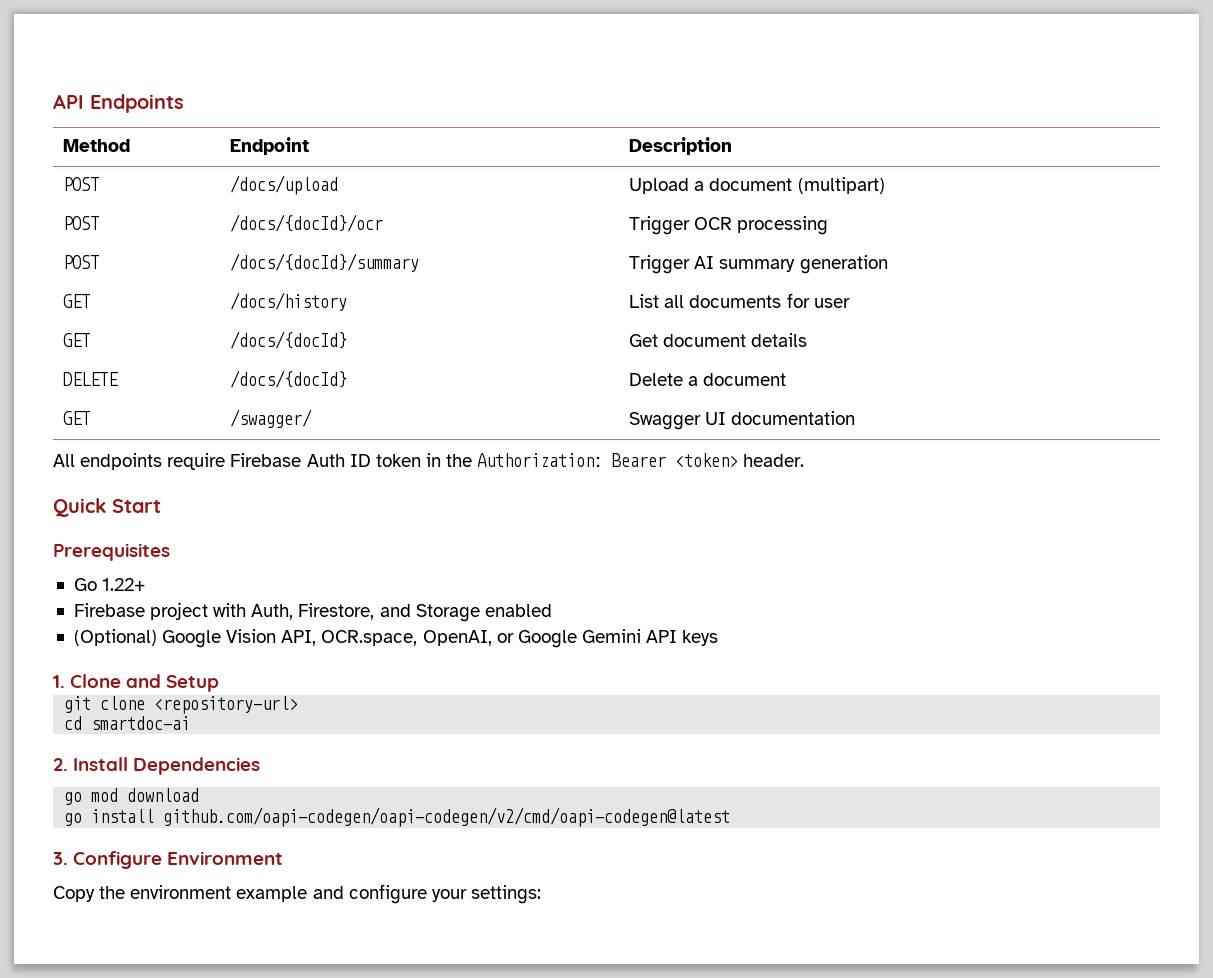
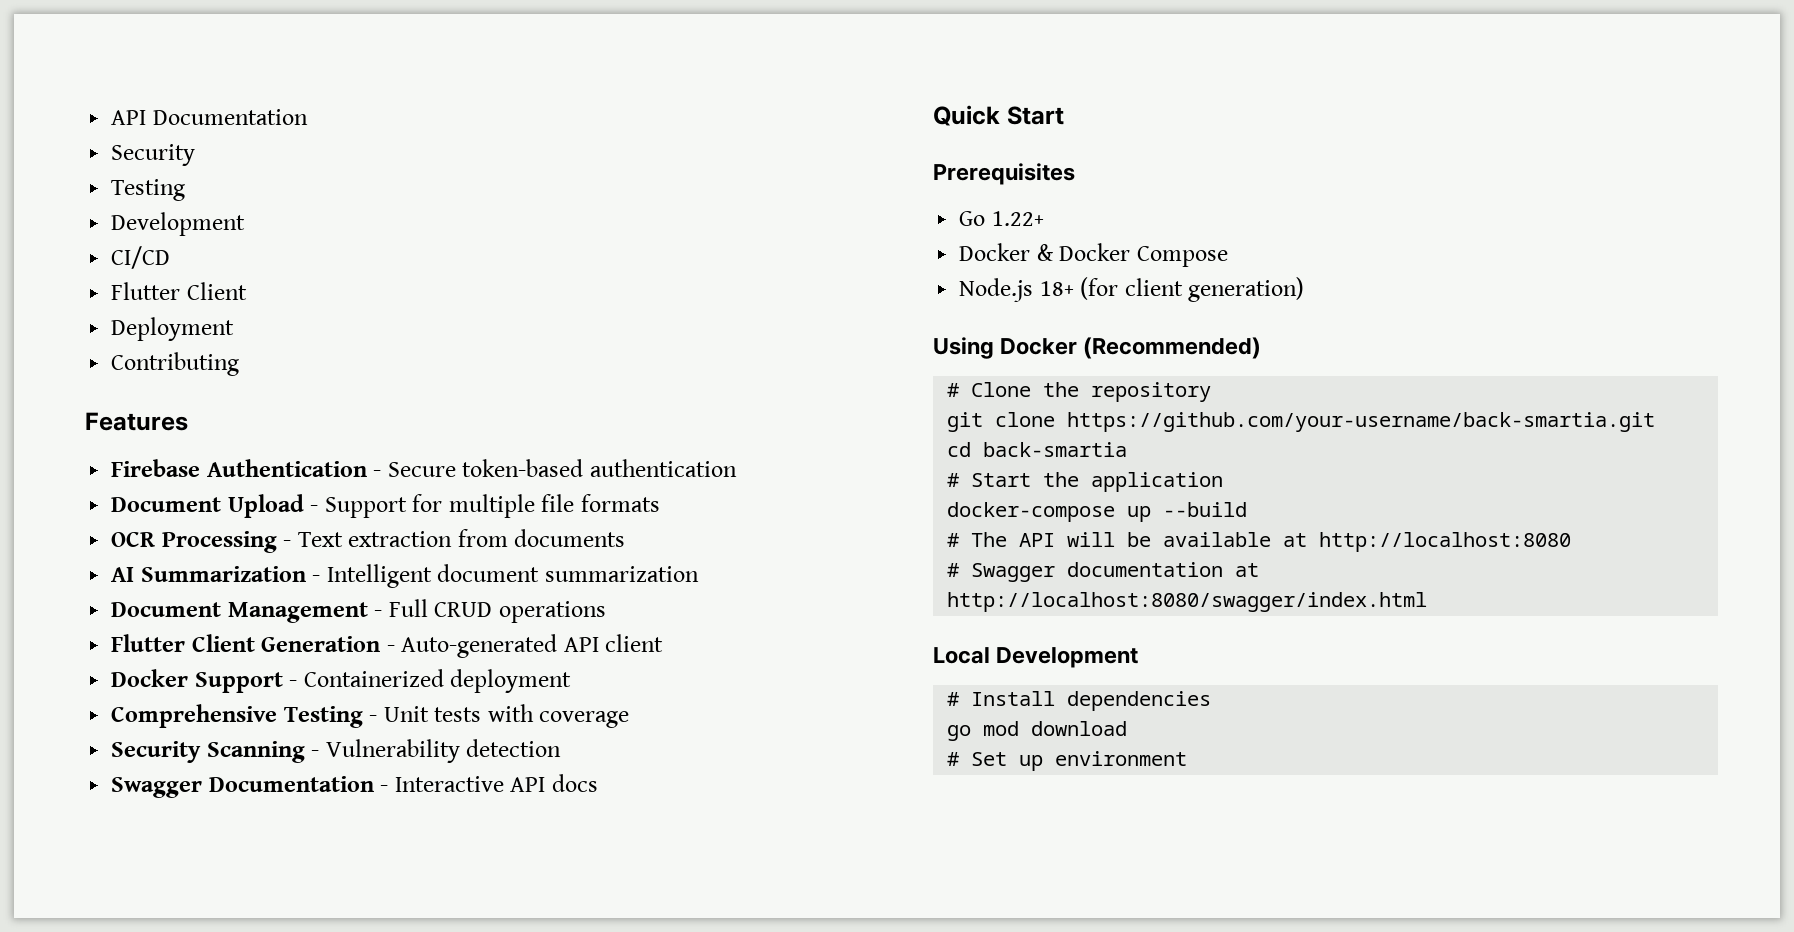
- API Endpoints
- Method | Endpoint | Description
- POST | /docs/upload | Upload a document (multipart)
- POST | /docs/{docId}/ocr | Trigger OCR processing
- POST | /docs/{docId}/summary | Trigger AI summary generation
- GET | /docs/history | List all documents for user
- GET | /docs/{docId} | Get document details
- DELETE | /docs/{docId} | Delete a document
- GET | /swagger/ | Swagger UI documentation
- All endpoints require Firebase Auth ID token in the Authorization: Bearer <token> header.
+ API Documentation
+ Security
+ Testing
+ Development
+ CI/CD
+ Flutter Client
+ Deployment
+ Contributing
+ Features
+ Firebase Authentication - Secure token-based authentication
+ Document Upload - Support for multiple file formats
+ OCR Processing - Text extraction from documents
+ AI Summarization - Intelligent document summarization
+ Document Management - Full CRUD operations
+ Flutter Client Generation - Auto-generated API client
+ Docker Support - Containerized deployment
+ Comprehensive Testing - Unit tests with coverage
+ Security Scanning - Vulnerability detection
+ Swagger Documentation - Interactive API docs
- Firebase project with Auth, Firestore, and Storage enabled
- (Optional) Google Vision API, OCR.space, OpenAI, or Google Gemini API keys
- 1. Clone and Setup
+ Docker & Docker Compose
+ Node.js 18+ (for client generation)
+ Using Docker (Recommended)
+ # Clone the repository
- git clone <repository-url>
+ git clone https://github.com/your-username/back-smartia.git
- cd smartdoc-ai
- 2. Install Dependencies
+ cd back-smartia
+ # Start the application
+ docker-compose up --build
+ # The API will be available at http://localhost:8080
+ # Swagger documentation at http://localhost:8080/swagger/index.html
+ Local Development
+ # Install dependencies
  go mod download
- go install github.com/oapi-codegen/oapi-codegen/v2/cmd/oapi-codegen@latest
- 3. Configure Environment
- Copy the environment example and configure your settings:
+ # Set up environment

